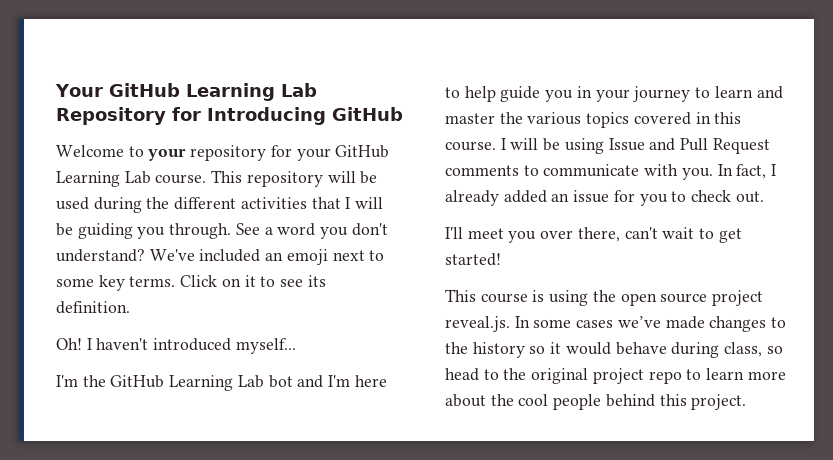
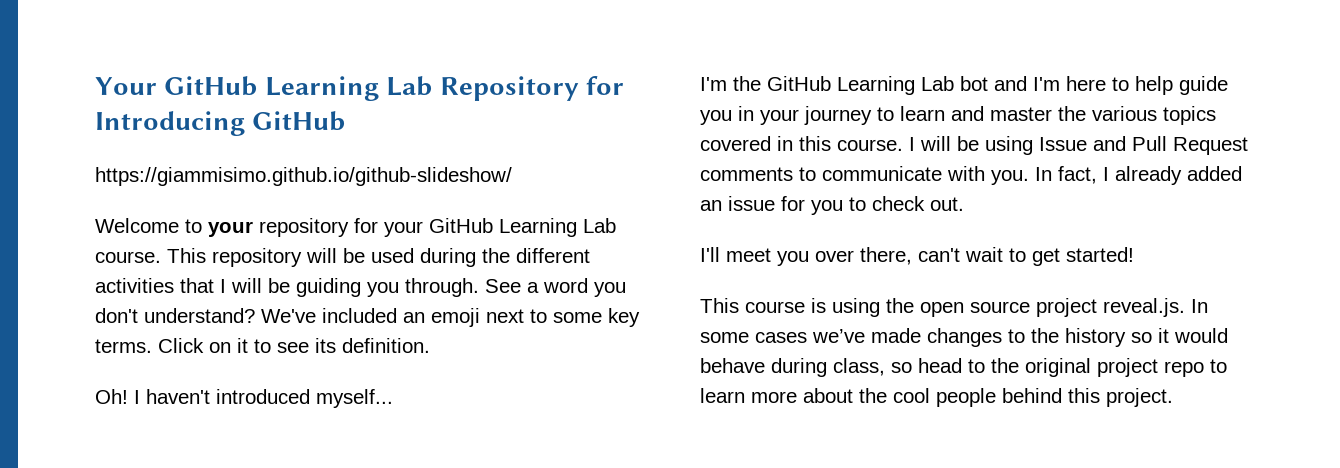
+ https://giammisimo.github.io/github-slideshow/

